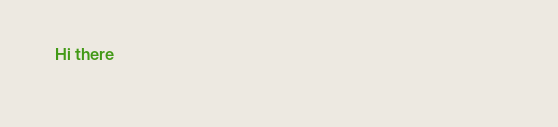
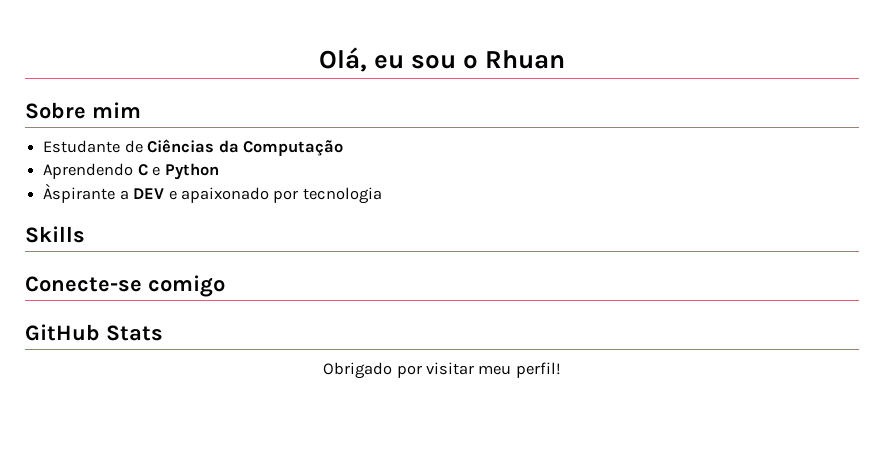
- Hi there
+ Olá, eu sou o Rhuan
+ Sobre mim
+ Estudante de Ciências da Computação
+ Aprendendo C e Python
+ Àspirante a DEV e apaixonado por tecnologia
+ Skills
+ Conecte-se comigo
+ GitHub Stats
+ Obrigado por visitar meu perfil!

